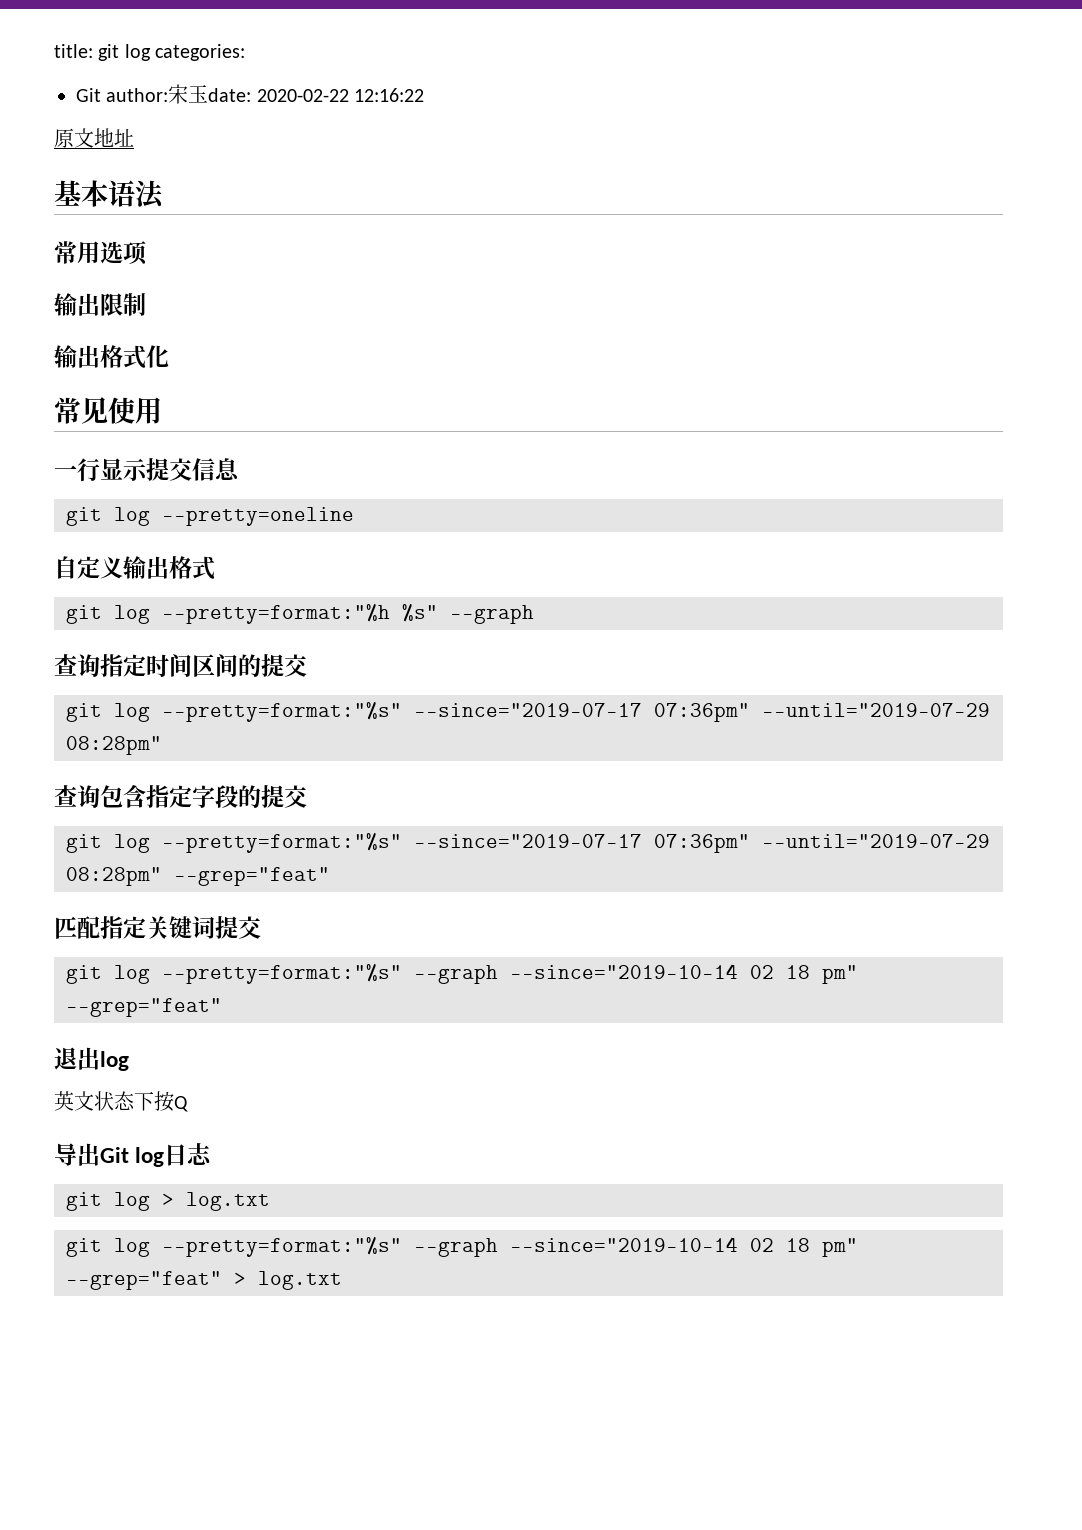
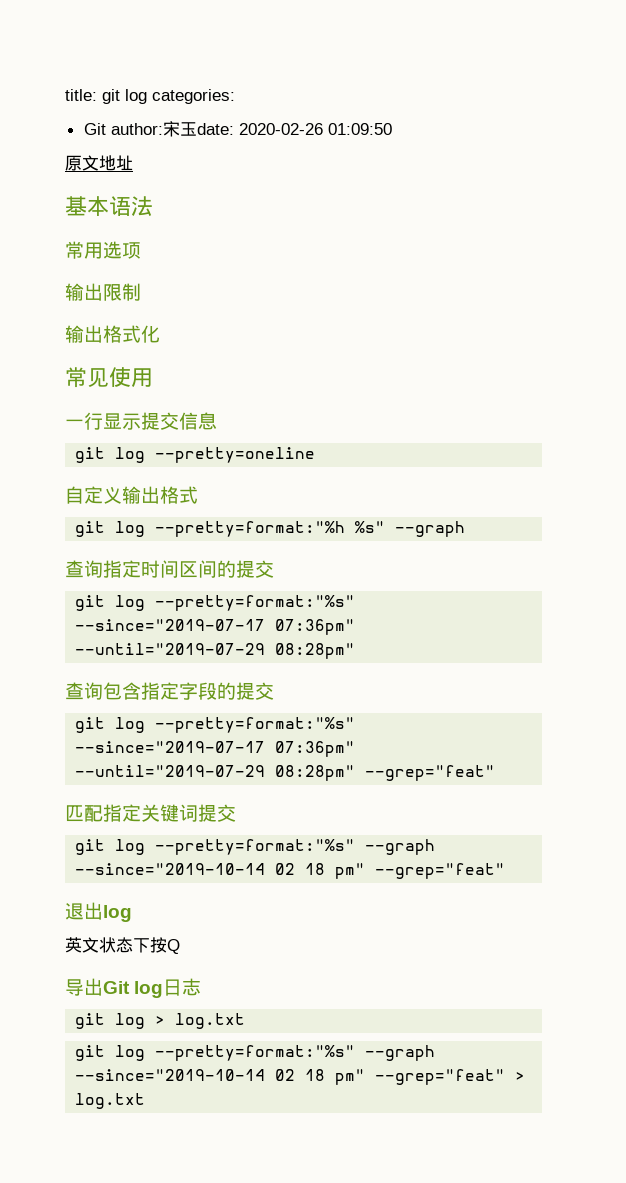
- Git author:宋玉date: 2020-02-22 12:16:22
+ Git author:宋玉date: 2020-02-26 01:09:50

